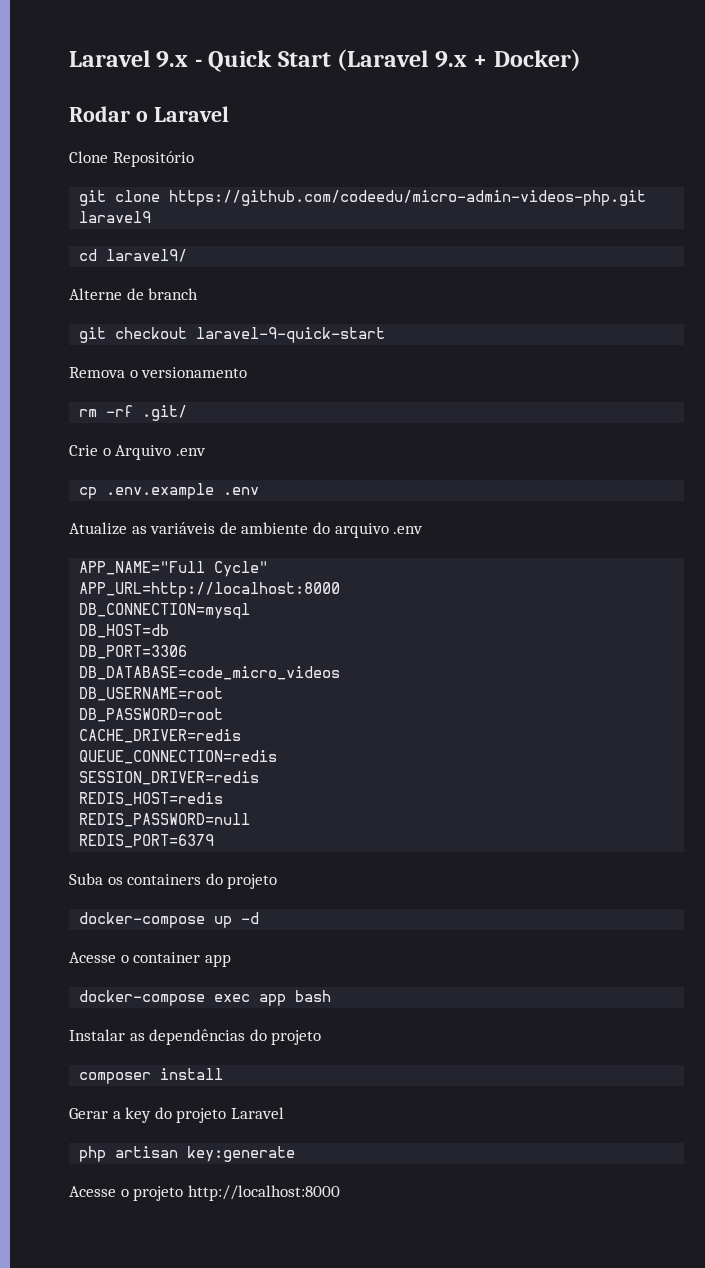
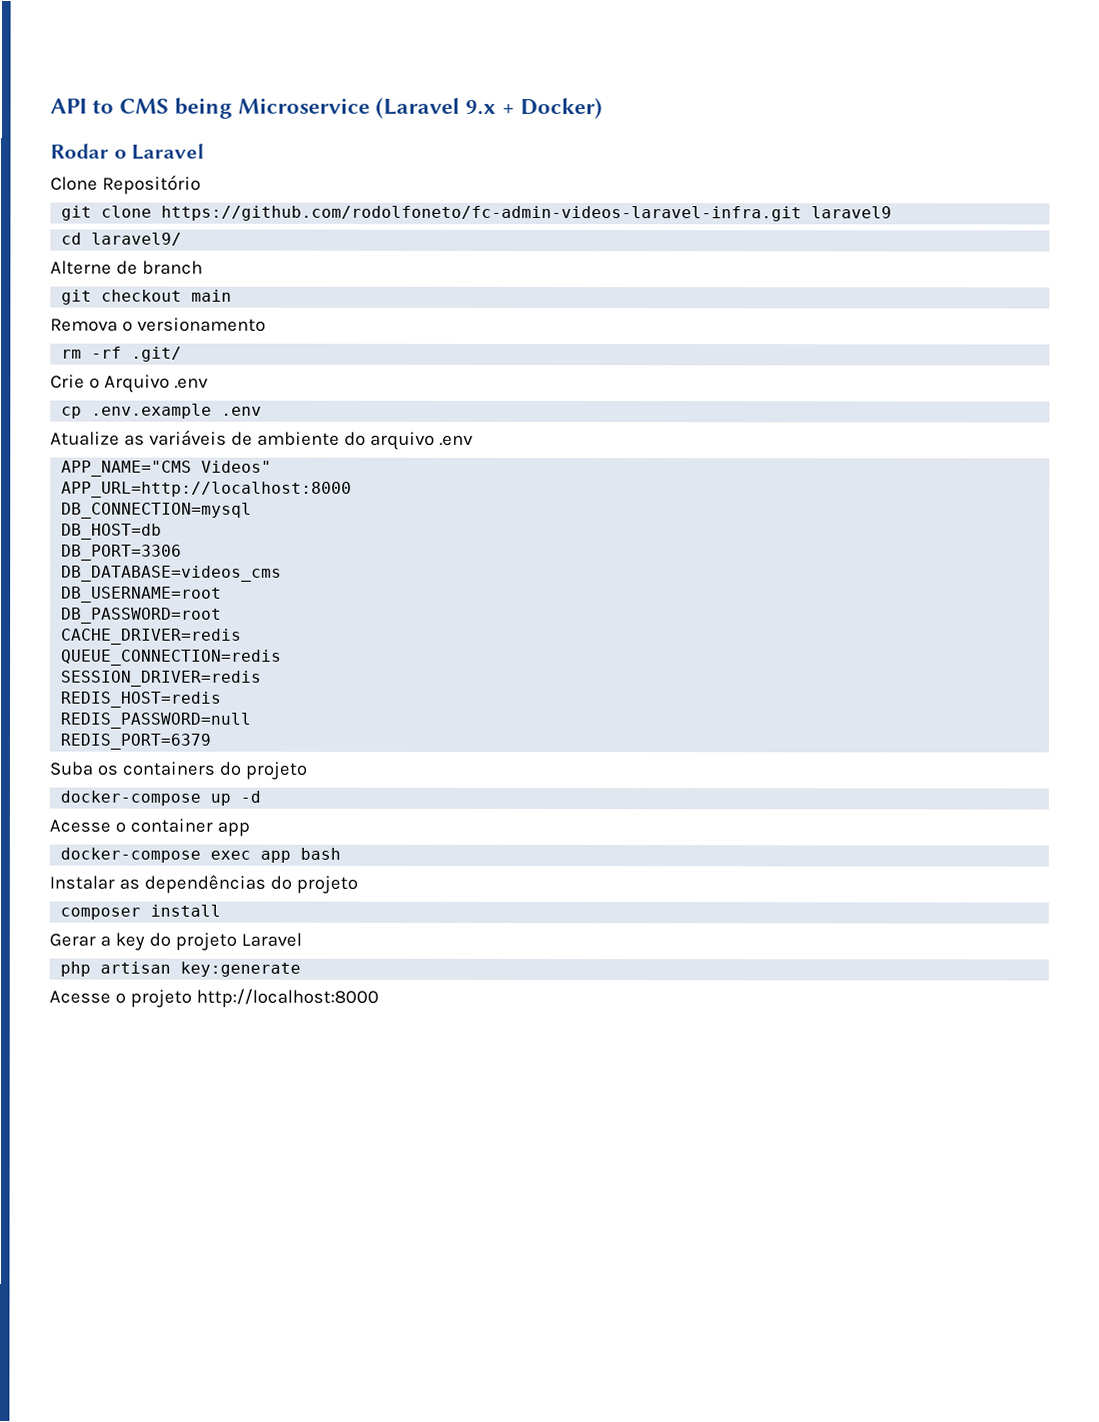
- Laravel 9.x - Quick Start (Laravel 9.x + Docker)
+ API to CMS being Microservice (Laravel 9.x + Docker)
- git clone https://github.com/codeedu/micro-admin-videos-php.git laravel9
+ git clone https://github.com/rodolfoneto/fc-admin-videos-laravel-infra.git laravel9
- git checkout laravel-9-quick-start
+ git checkout main
- APP_NAME="Full Cycle"
+ APP_NAME="CMS Videos"
- DB_DATABASE=code_micro_videos
+ DB_DATABASE=videos_cms

